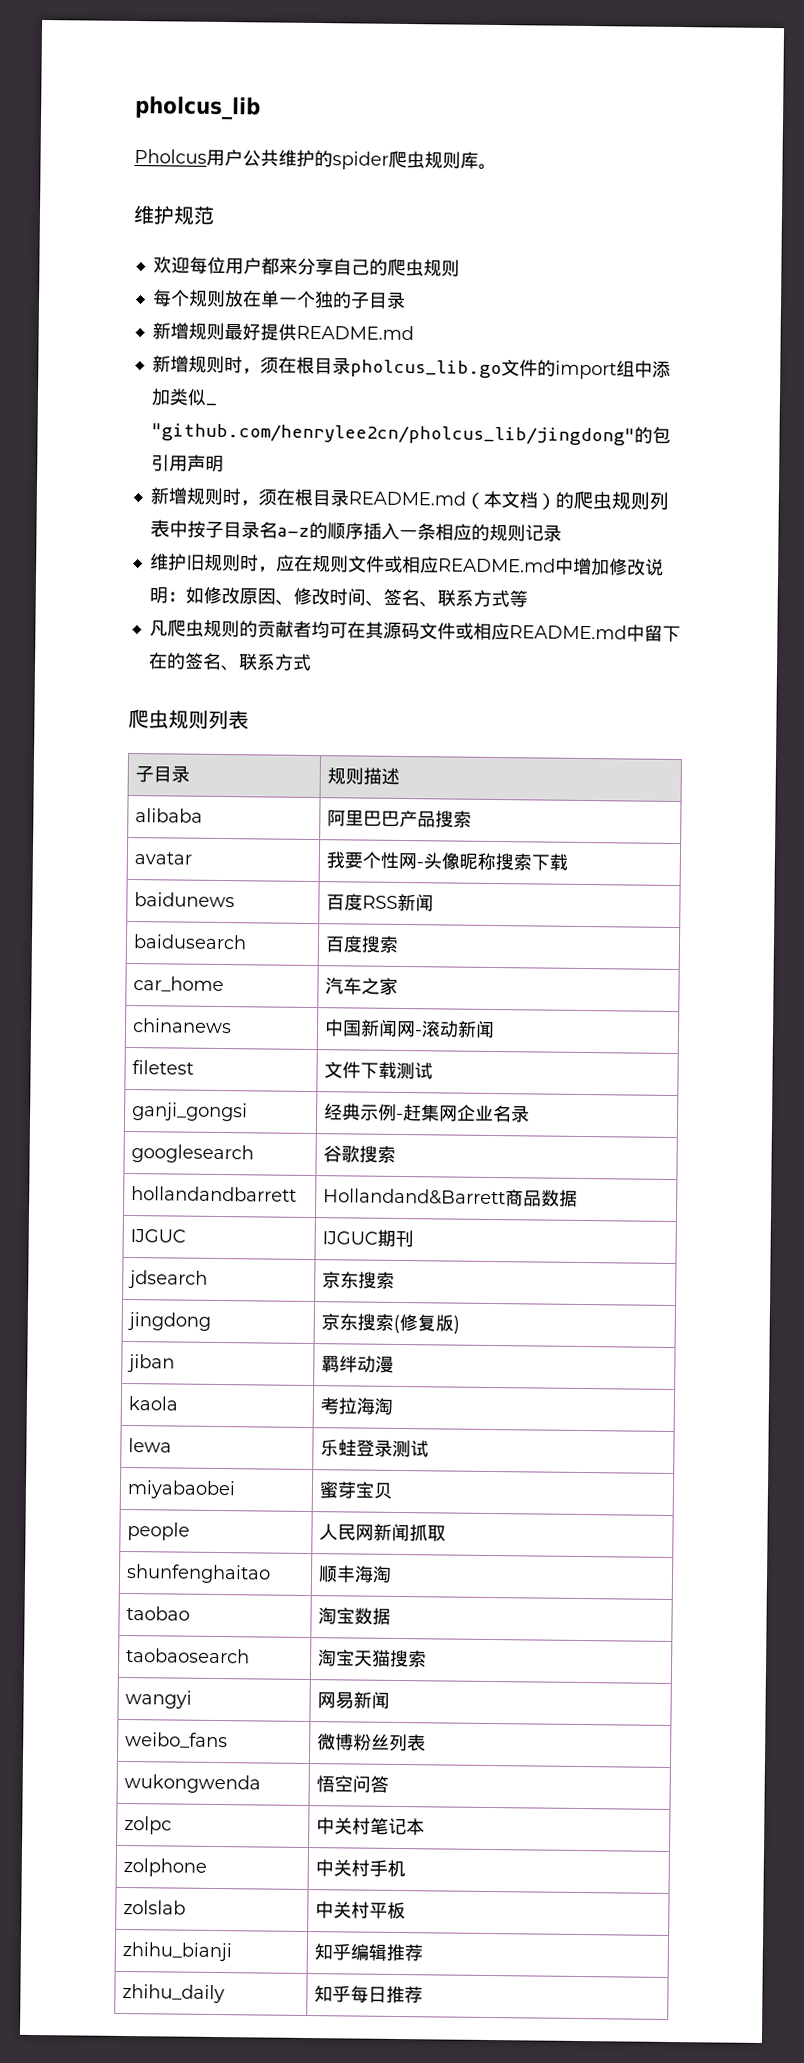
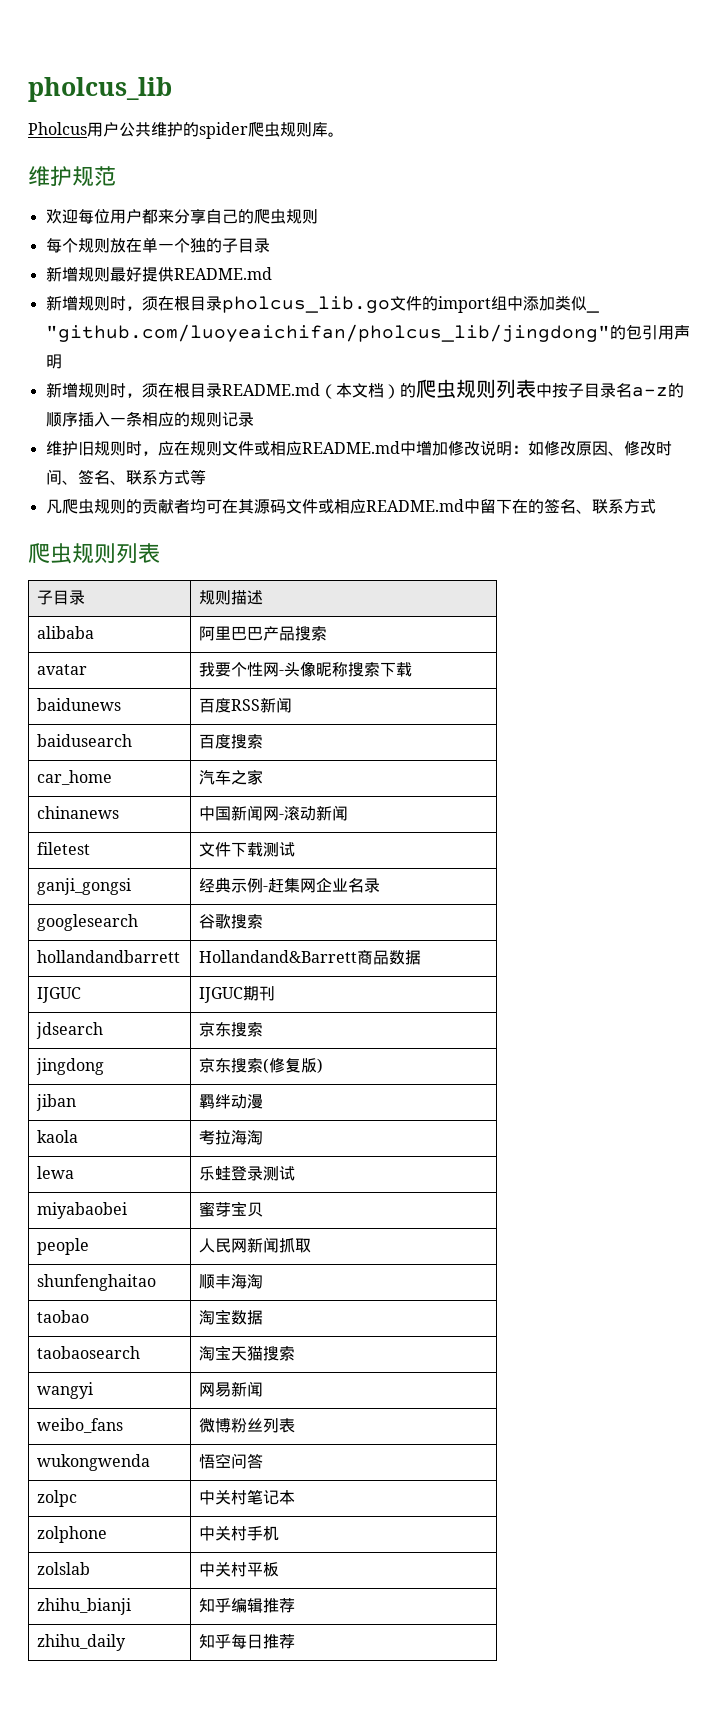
- 新增规则时，须在根目录pholcus_lib.go文件的import组中添加类似_ "github.com/henrylee2cn/pholcus_lib/jingdong"的包引用声明
+ 新增规则时，须在根目录pholcus_lib.go文件的import组中添加类似_ "github.com/luoyeaichifan/pholcus_lib/jingdong"的包引用声明

